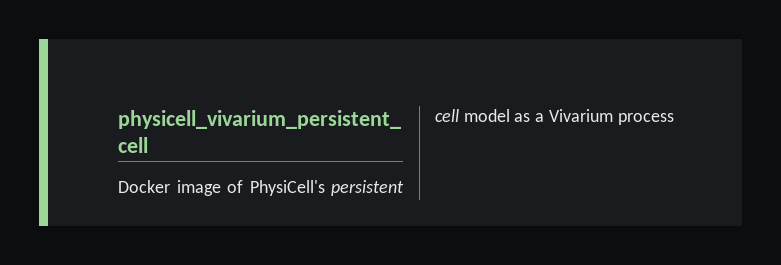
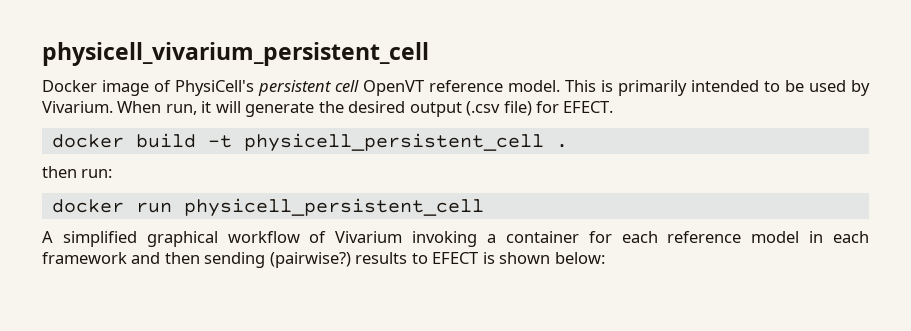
- Docker image of PhysiCell's persistent cell model as a Vivarium process
+ Docker image of PhysiCell's persistent cell OpenVT reference model. This is primarily intended to be used by Vivarium. When run, it will generate the desired output (.csv file) for EFECT.
+ docker build -t physicell_persistent_cell .
+ then run:
+ docker run physicell_persistent_cell
+ A simplified graphical workflow of Vivarium invoking a container for each reference model in each framework and then sending (pairwise?) results to EFECT is shown below:

